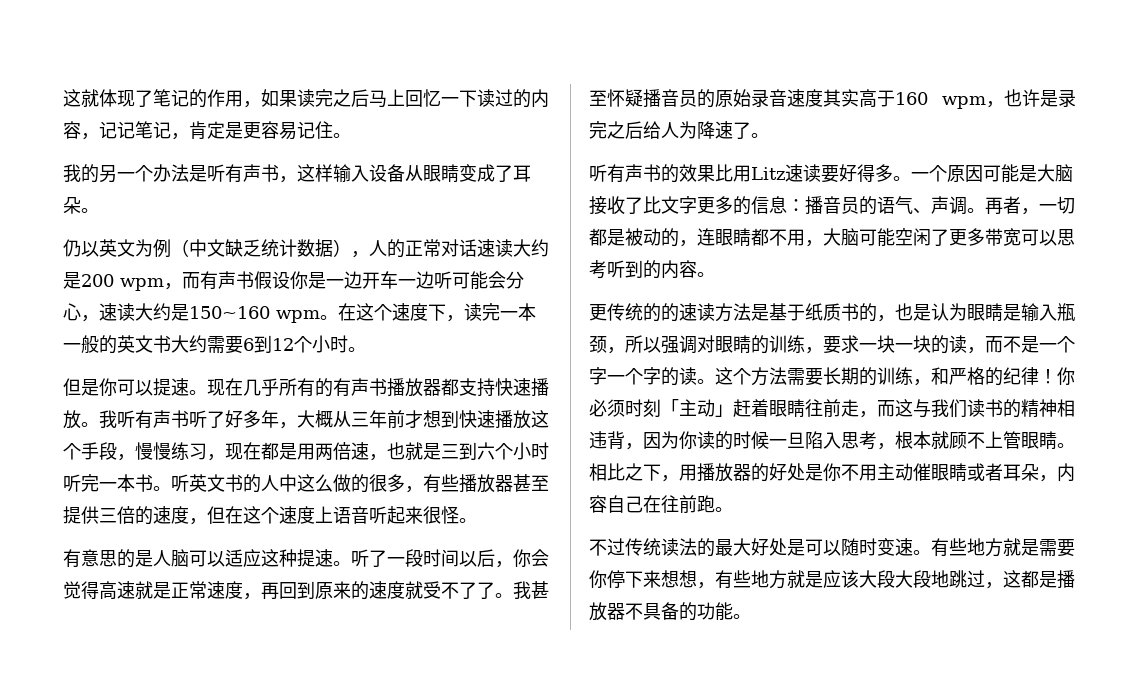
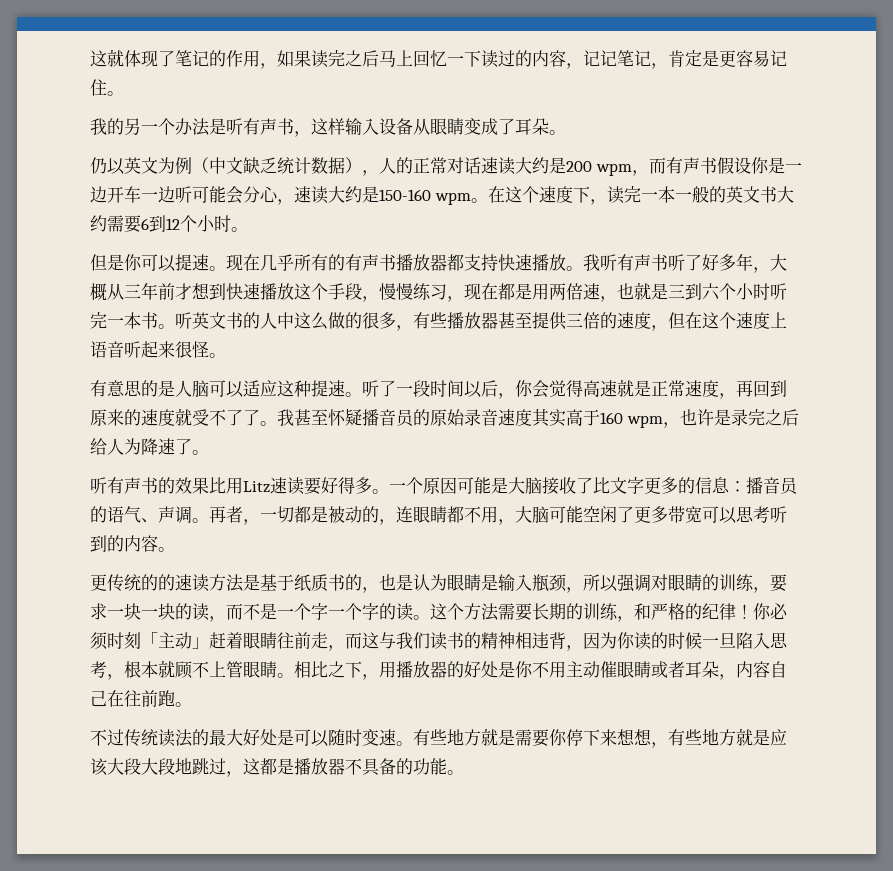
- 仍以英文为例（中文缺乏统计数据），人的正常对话速读大约是200 wpm，而有声书假设你是一边开车一边听可能会分心，速读大约是150~160 wpm。
+ 仍以英文为例（中文缺乏统计数据），人的正常对话速读大约是200 wpm，而有声书假设你是一边开车一边听可能会分心，速读大约是150-160 wpm。

